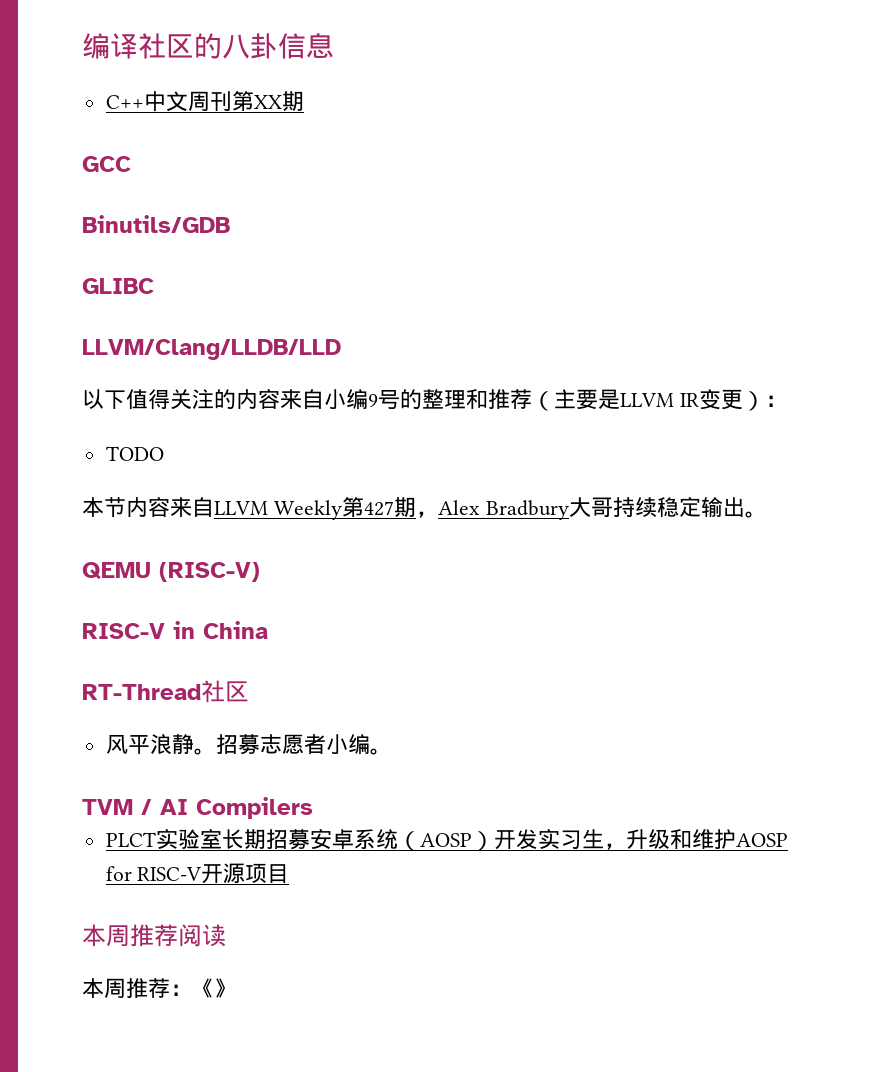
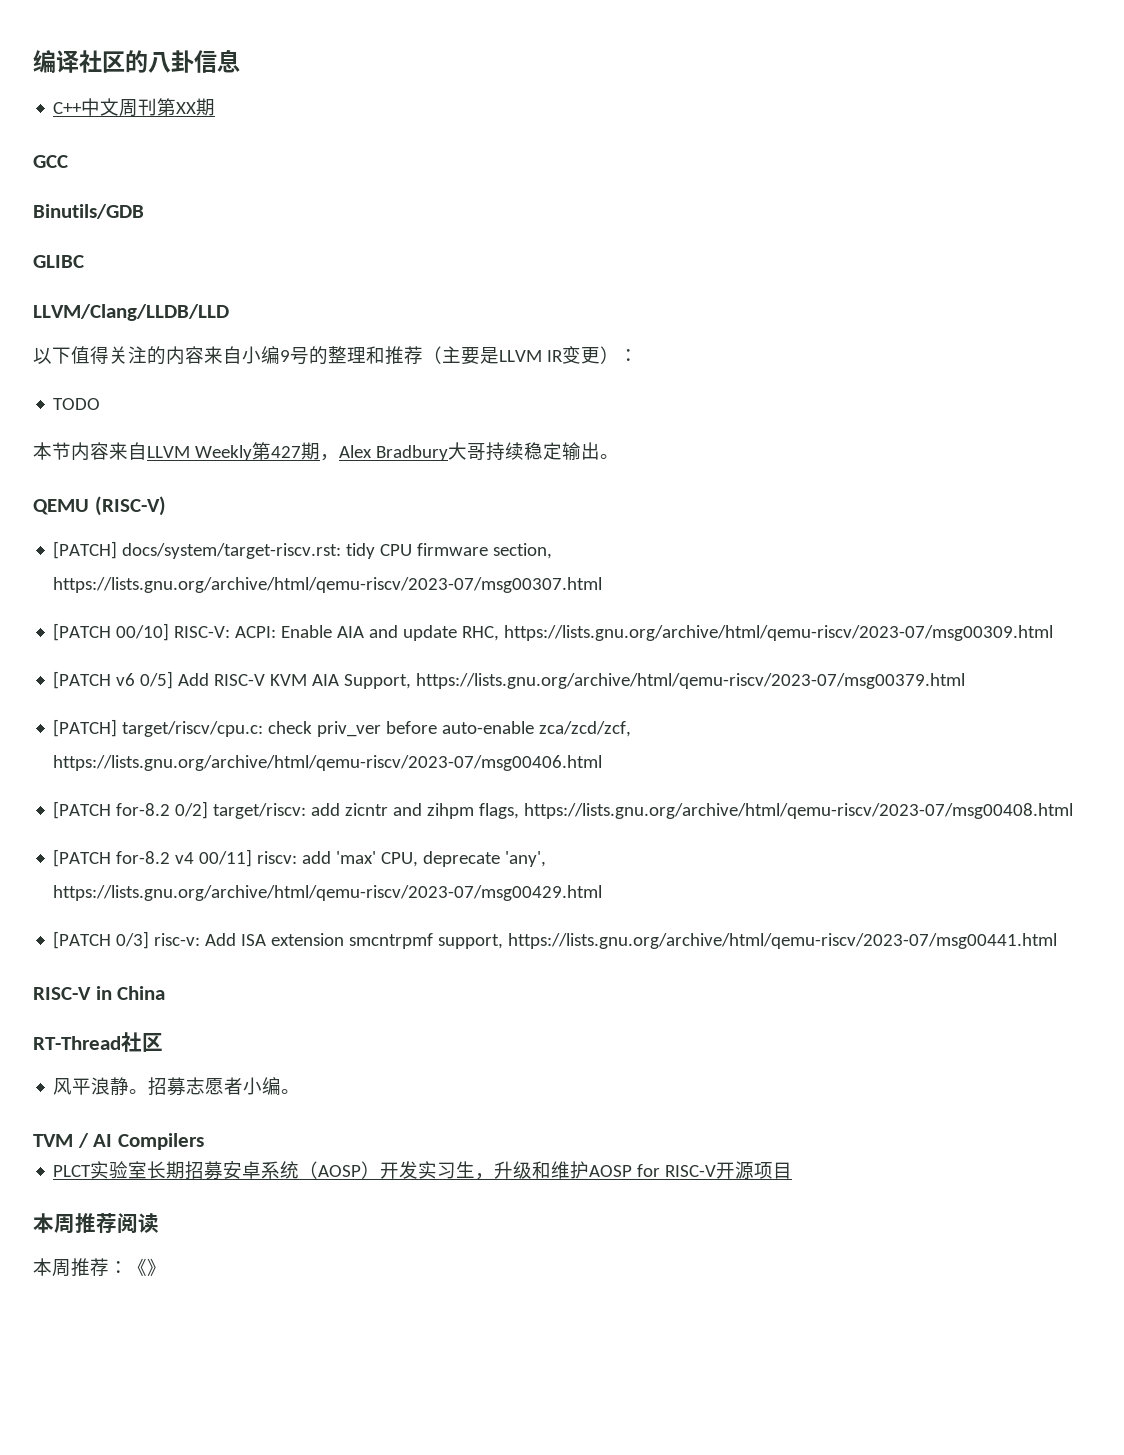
+ [PATCH] docs/system/target-riscv.rst: tidy CPU firmware section, https://lists.gnu.org/archive/html/qemu-riscv/2023-07/msg00307.html
+ [PATCH 00/10] RISC-V: ACPI: Enable AIA and update RHC, https://lists.gnu.org/archive/html/qemu-riscv/2023-07/msg00309.html
+ [PATCH v6 0/5] Add RISC-V KVM AIA Support, https://lists.gnu.org/archive/html/qemu-riscv/2023-07/msg00379.html
+ [PATCH] target/riscv/cpu.c: check priv_ver before auto-enable zca/zcd/zcf, https://lists.gnu.org/archive/html/qemu-riscv/2023-07/msg00406.html
+ [PATCH for-8.2 0/2] target/riscv: add zicntr and zihpm flags, https://lists.gnu.org/archive/html/qemu-riscv/2023-07/msg00408.html
+ [PATCH for-8.2 v4 00/11] riscv: add 'max' CPU, deprecate 'any', https://lists.gnu.org/archive/html/qemu-riscv/2023-07/msg00429.html
+ [PATCH 0/3] risc-v: Add ISA extension smcntrpmf support, https://lists.gnu.org/archive/html/qemu-riscv/2023-07/msg00441.html

